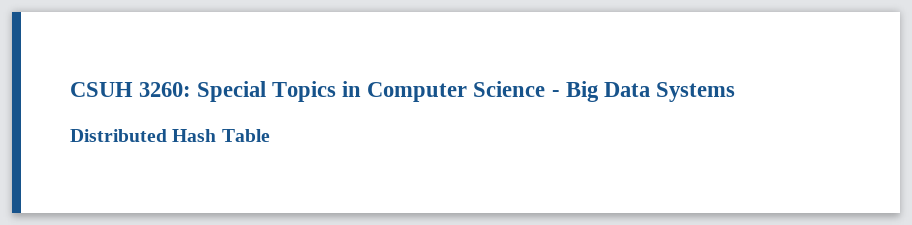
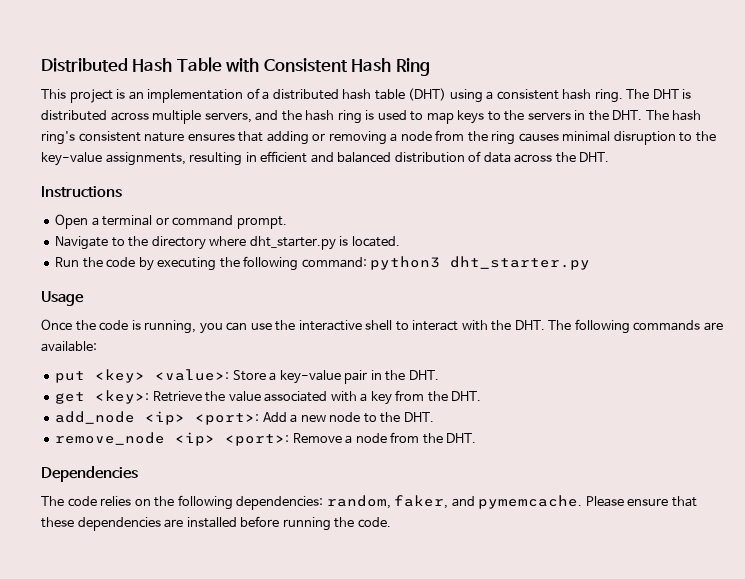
- CSUH 3260: Special Topics in Computer Science - Big Data Systems
- Distributed Hash Table
+ Distributed Hash Table with Consistent Hash Ring
+ This project is an implementation of a distributed hash table (DHT) using a consistent hash ring. The DHT is distributed across multiple servers, and the hash ring is used to map keys to the servers in the DHT. The hash ring's consistent nature ensures that adding or removing a node from the ring causes minimal disruption to the key-value assignments, resulting in efficient and balanced distribution of data across the DHT.
+ Instructions
+ Open a terminal or command prompt.
+ Navigate to the directory where dht_starter.py is located.
+ Run the code by executing the following command: python3 dht_starter.py
+ Usage
+ Once the code is running, you can use the interactive shell to interact with the DHT. The following commands are available:
+ put <key> <value>: Store a key-value pair in the DHT.
+ get <key>: Retrieve the value associated with a key from the DHT.
+ add_node <ip> <port>: Add a new node to the DHT.
+ remove_node <ip> <port>: Remove a node from the DHT.
+ Dependencies
+ The code relies on the following dependencies: random, faker, and pymemcache. Please ensure that these dependencies are installed before running the code.

